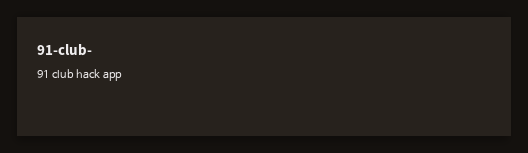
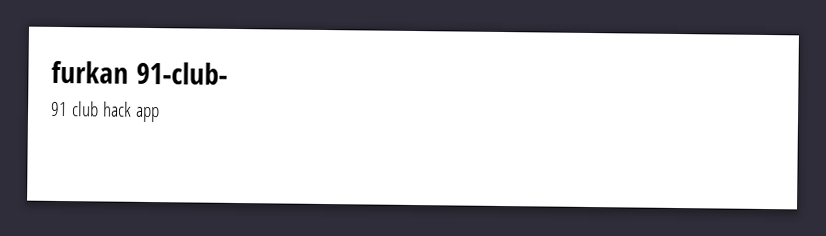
- 91-club-
+ furkan 91-club-

